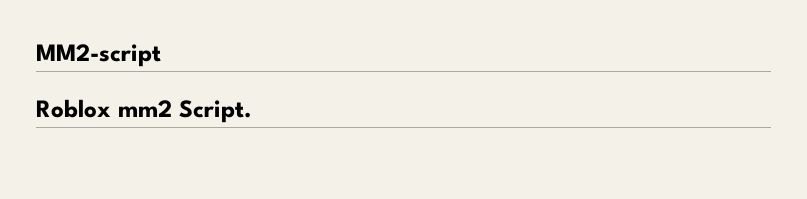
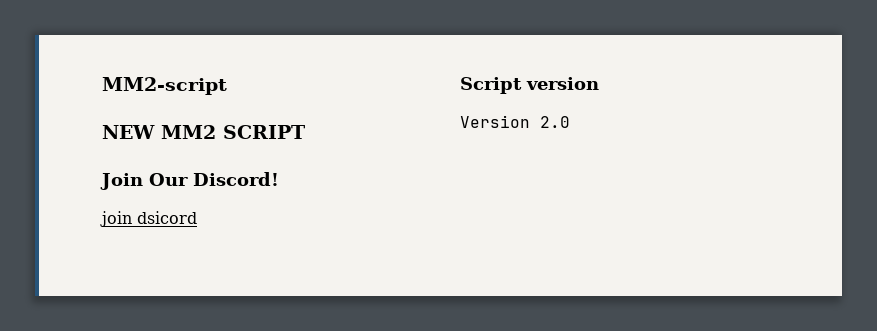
- Roblox mm2 Script.
+ NEW MM2 SCRIPT
+ Join Our Discord!
+ join dsicord
+ Script version
+ Version 2.0

